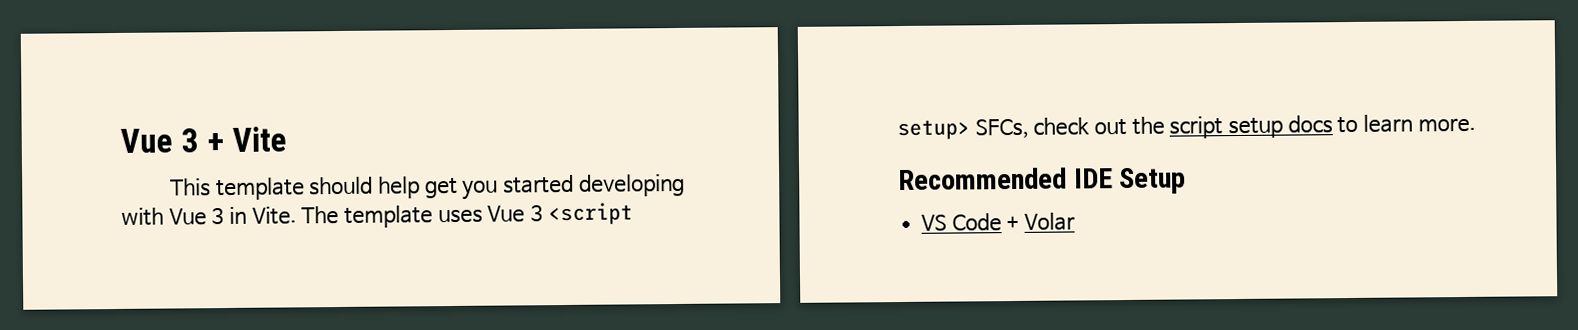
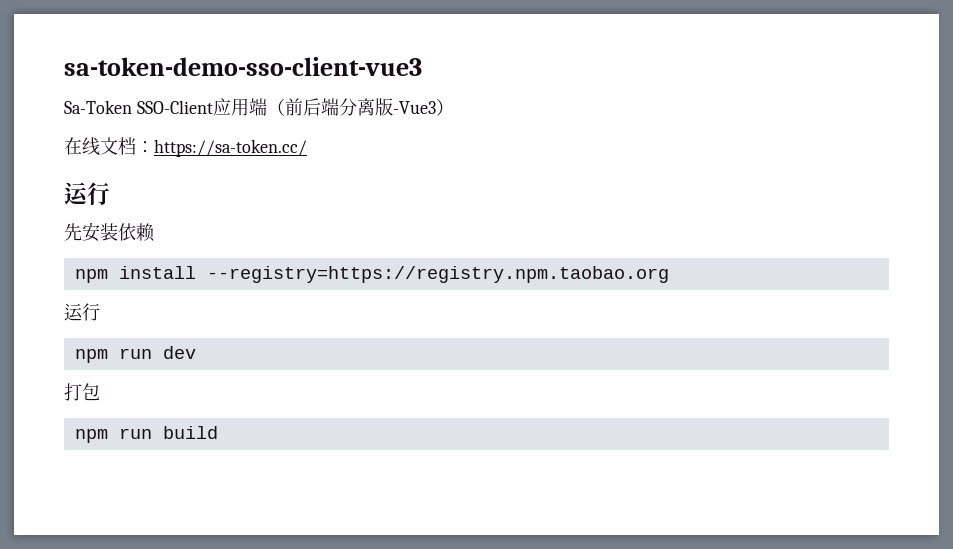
- Vue 3 + Vite
- This template should help get you started developing with Vue 3 in Vite. The template uses Vue 3 <script setup> SFCs, check out the script setup docs to learn more.
- Recommended IDE Setup
- VS Code + Volar
+ sa-token-demo-sso-client-vue3
+ Sa-Token SSO-Client应用端（前后端分离版-Vue3）
+ 在线文档：https://sa-token.cc/
+ 运行
+ 先安装依赖
+ npm install --registry=https://registry.npm.taobao.org
+ 运行
+ npm run dev
+ 打包
+ npm run build

